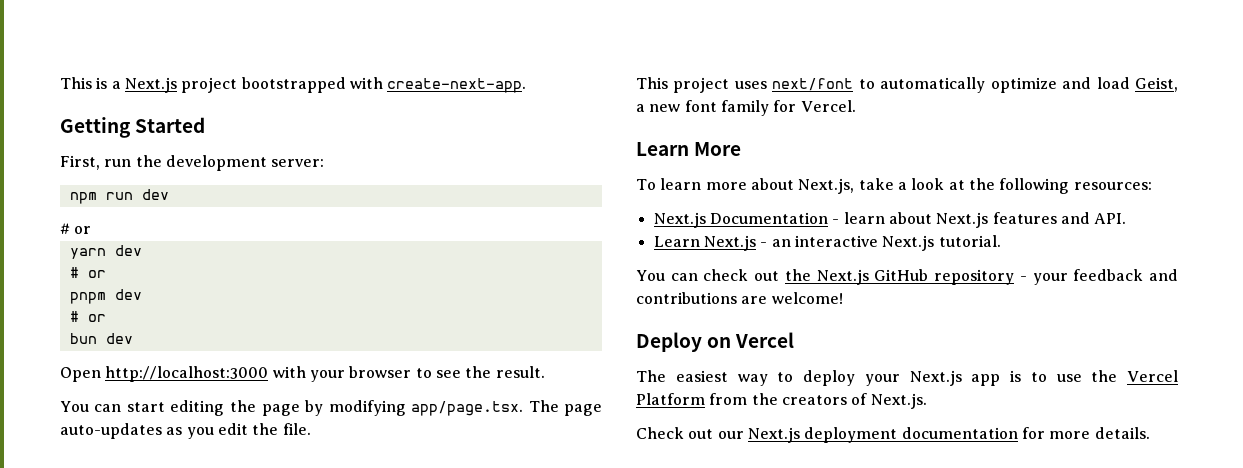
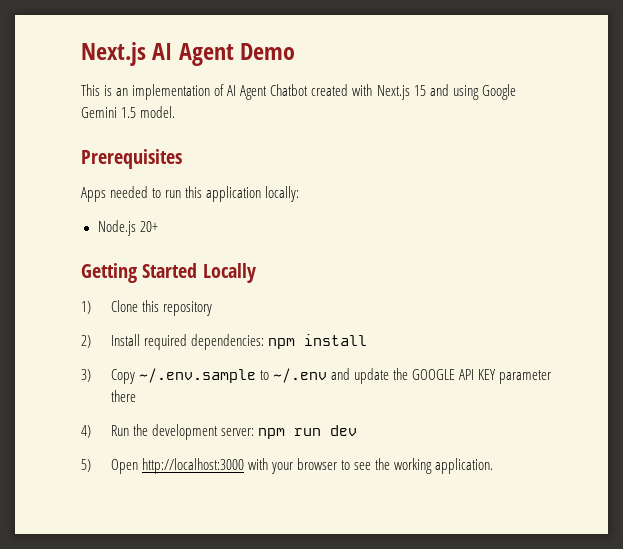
- This is a Next.js project bootstrapped with create-next-app.
- Getting Started
- First, run the development server:
- npm run dev
- # or
- yarn dev
- # or
- pnpm dev
- # or
- bun dev
- Open http://localhost:3000 with your browser to see the result.
- You can start editing the page by modifying app/page.tsx. The page auto-updates as you edit the file.
- This project uses next/font to automatically optimize and load Geist, a new font family for Vercel.
- Learn More
- To learn more about Next.js, take a look at the following resources:
- Next.js Documentation - learn about Next.js features and API.
- Learn Next.js - an interactive Next.js tutorial.
- You can check out the Next.js GitHub repository - your feedback and contributions are welcome!
- Deploy on Vercel
- The easiest way to deploy your Next.js app is to use the Vercel Platform from the creators of Next.js.
- Check out our Next.js deployment documentation for more details.
+ Next.js AI Agent Demo
+ This is an implementation of AI Agent Chatbot created with Next.js 15 and using Google Gemini 1.5 model.
+ Prerequisites
+ Apps needed to run this application locally:
+ Node.js 20+
+ Getting Started Locally
+ 1) Clone this repository
+ 2) Install required dependencies: npm install
+ 3) Copy ~/.env.sample to ~/.env and update the GOOGLE API KEY parameter there
+ 4) Run the development server: npm run dev
+ 5) Open http://localhost:3000 with your browser to see the working application.

